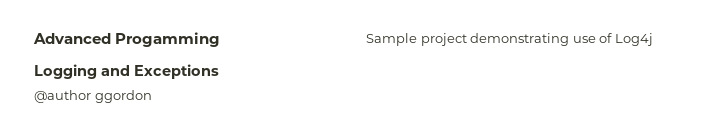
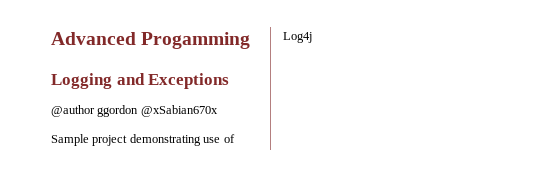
- @author ggordon
+ @author ggordon @xSabian670x

